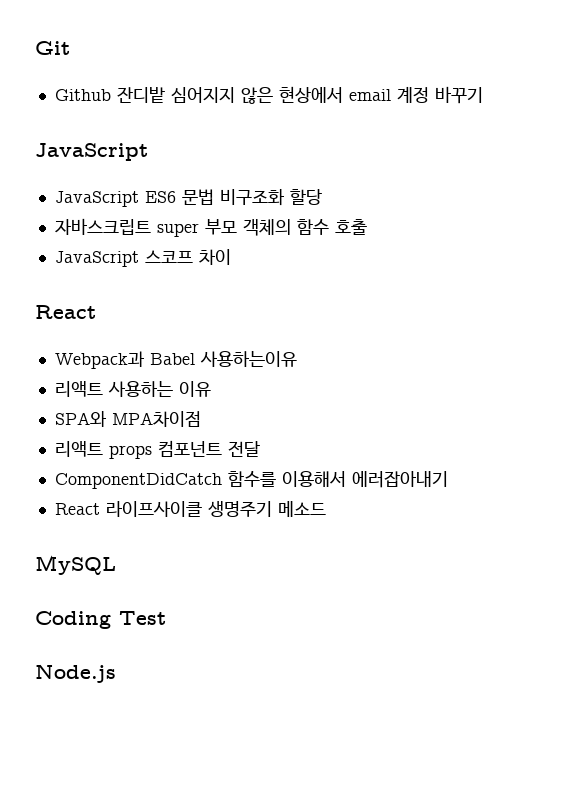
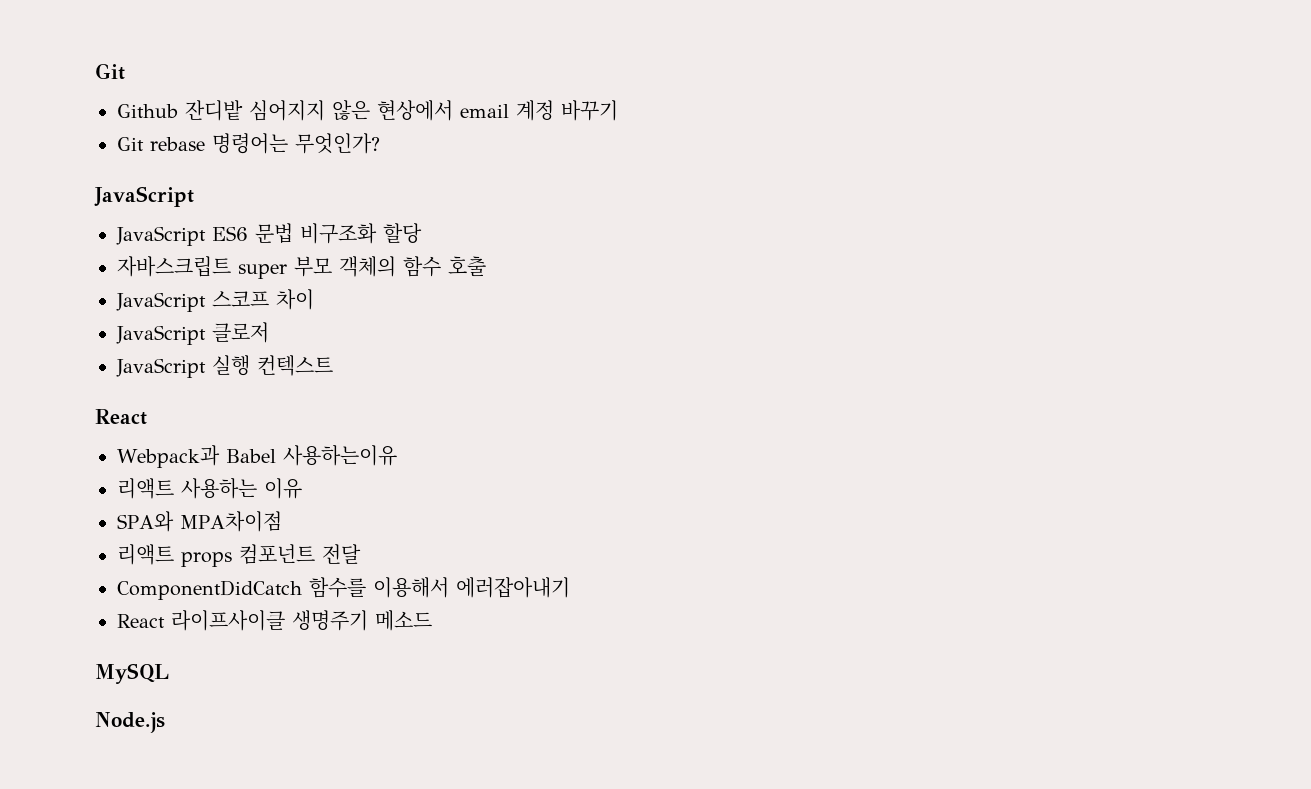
+ Git rebase 명령어는 무엇인가?
+ JavaScript 클로저
+ JavaScript 실행 컨텍스트
- Coding Test

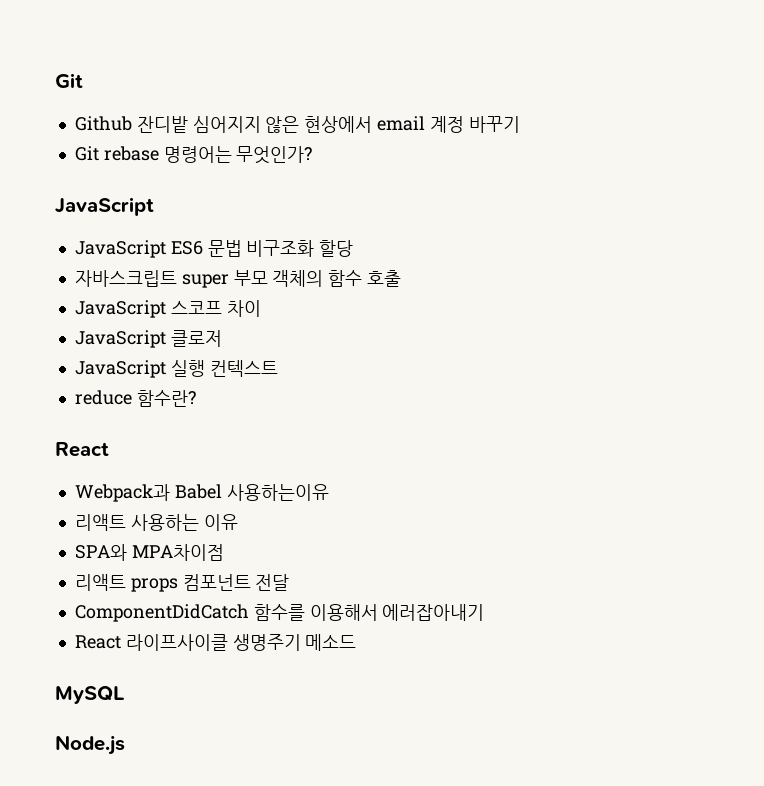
+ reduce 함수란?

